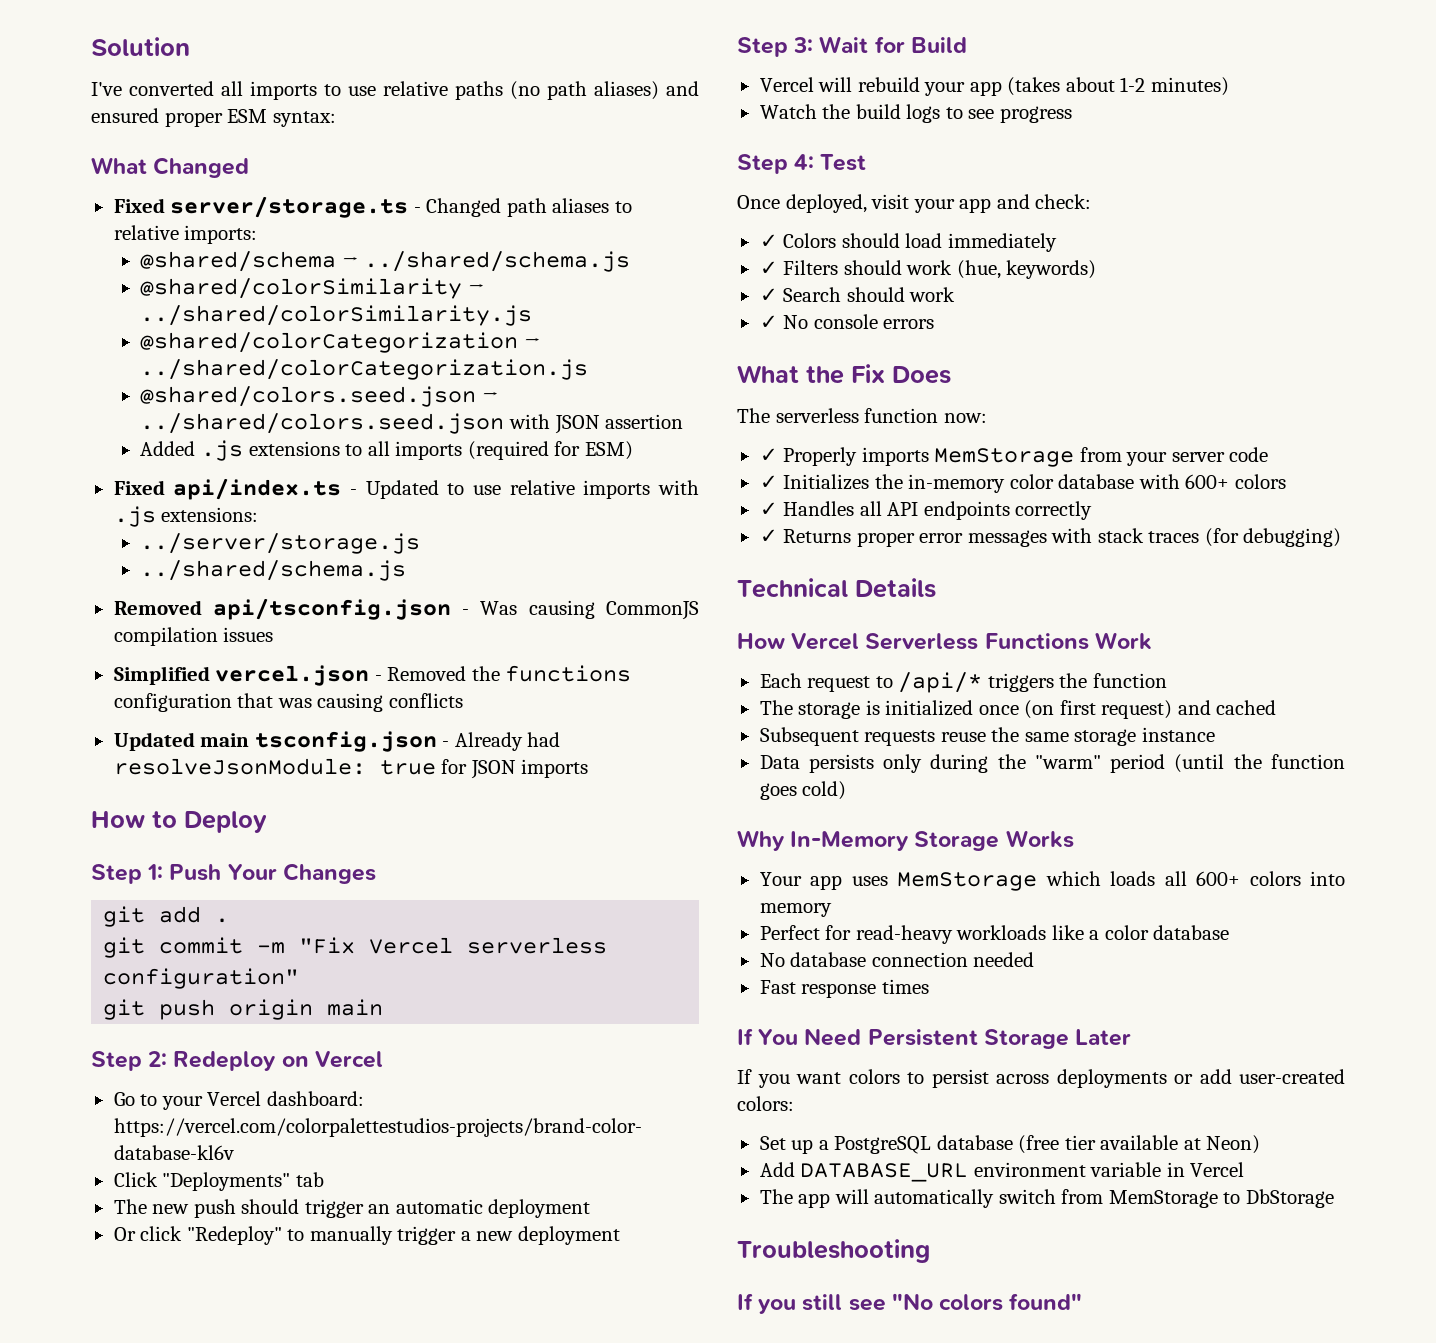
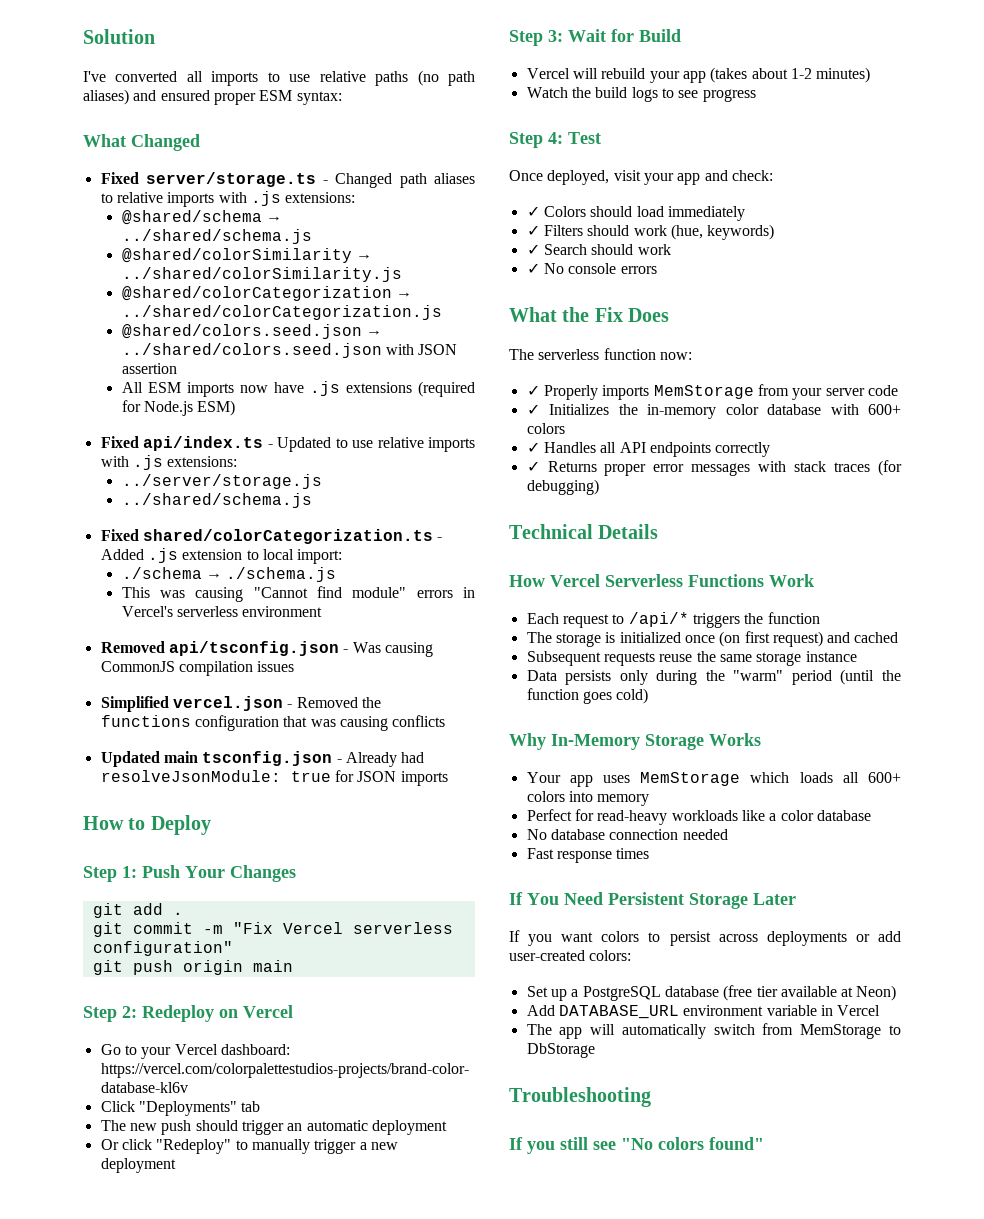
- Fixed server/storage.ts - Changed path aliases to relative imports:
+ Fixed server/storage.ts - Changed path aliases to relative imports with .js extensions:
- Added .js extensions to all imports (required for ESM)
+ All ESM imports now have .js extensions (required for Node.js ESM)
+ Fixed shared/colorCategorization.ts - Added .js extension to local import:
+ ./schema → ./schema.js
+ This was causing "Cannot find module" errors in Vercel's serverless environment

